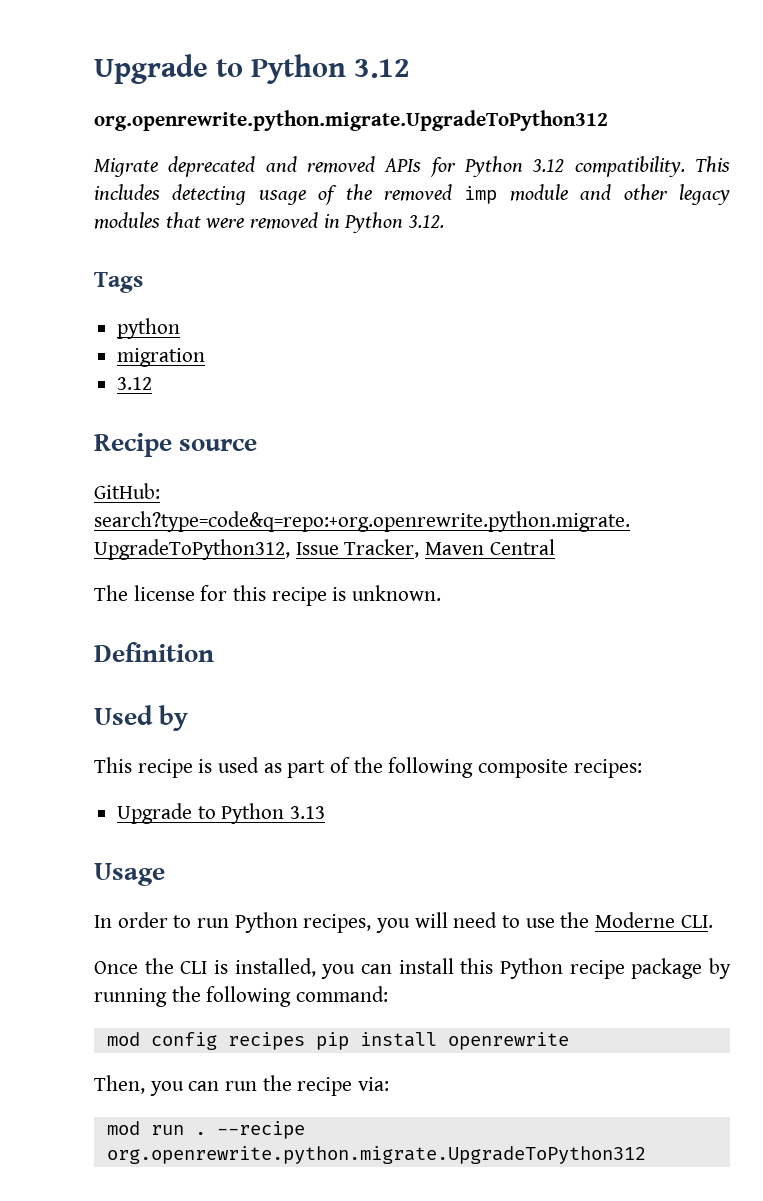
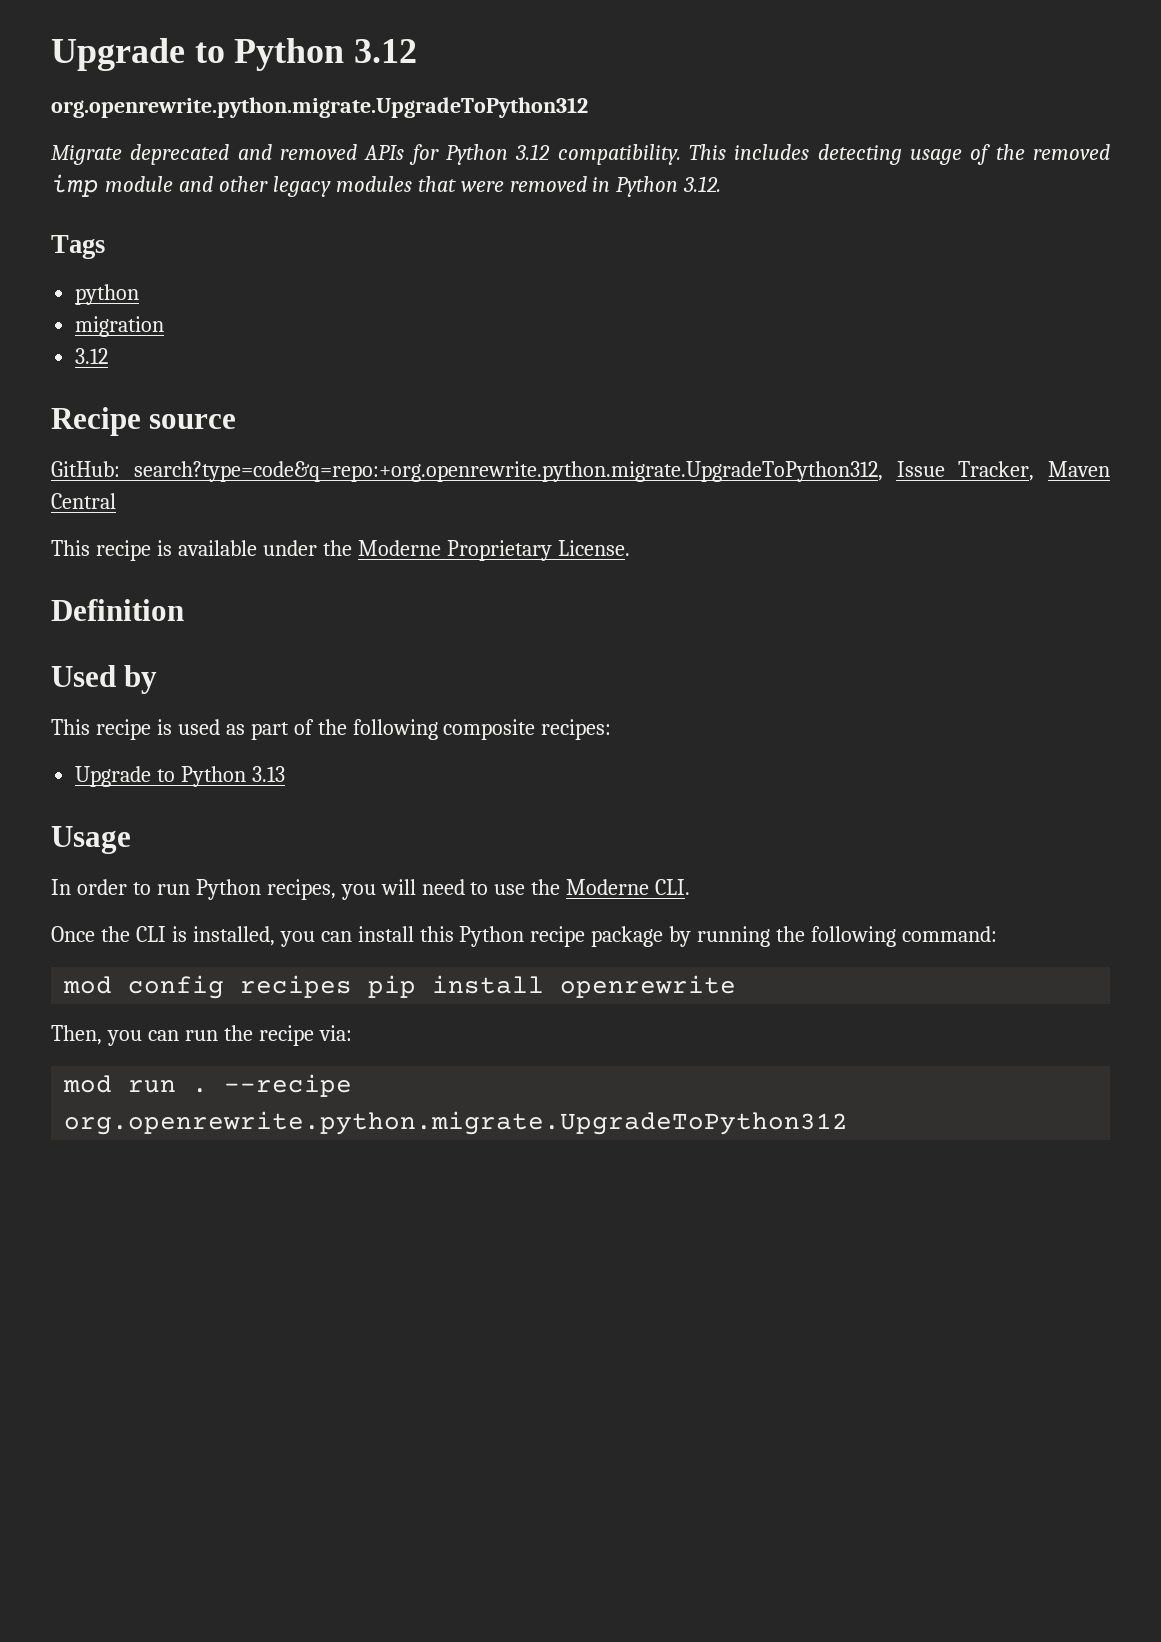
- The license for this recipe is unknown.
+ This recipe is available under the Moderne Proprietary License.

